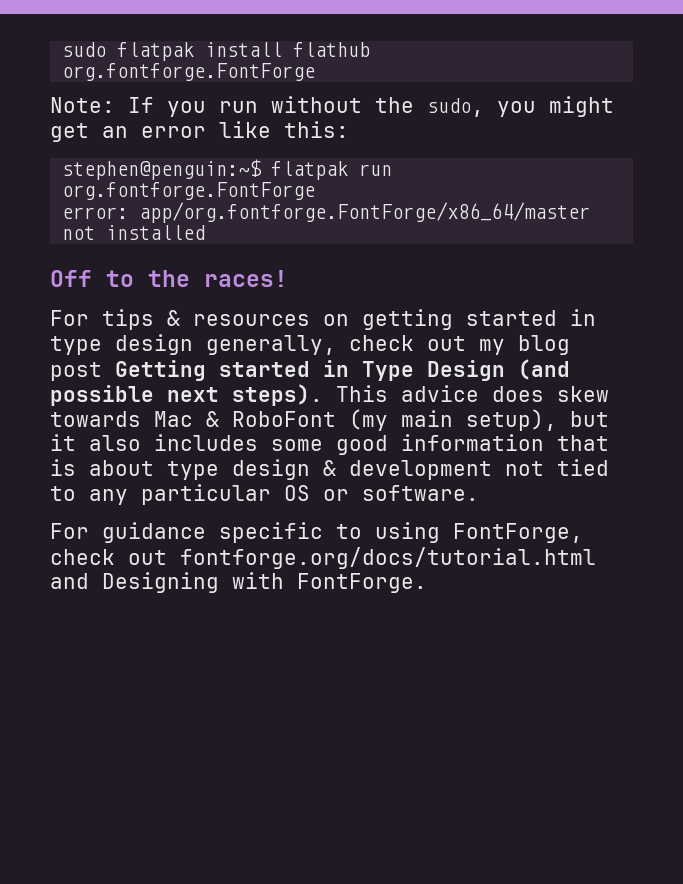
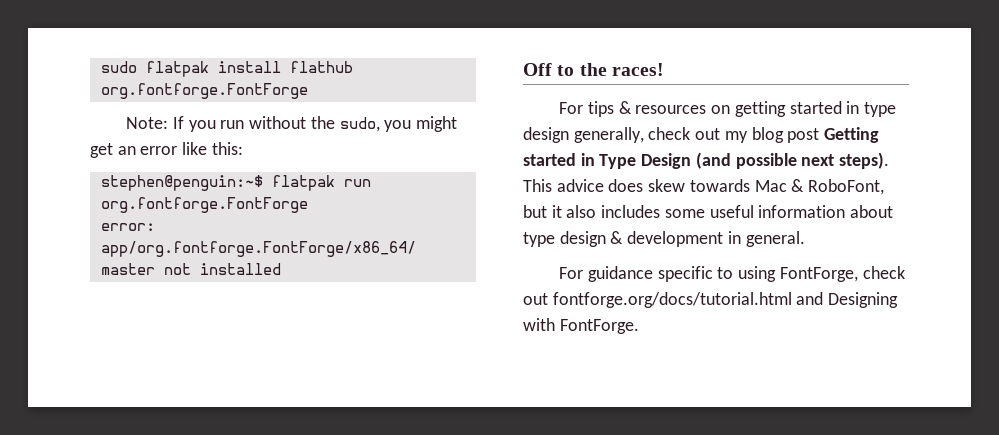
- This advice does skew towards Mac & RoboFont (my main setup), but it also includes some good information that is about type design & development not tied to any particular OS or software.
+ This advice does skew towards Mac & RoboFont, but it also includes some useful information about type design & development in general.

